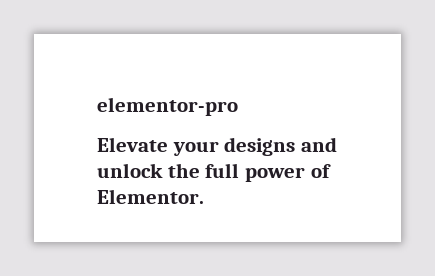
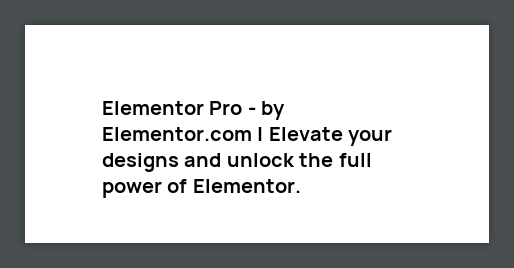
- elementor-pro
- Elevate your designs and unlock the full power of Elementor.
+ Elementor Pro - by Elementor.com | Elevate your designs and unlock the full power of Elementor.

